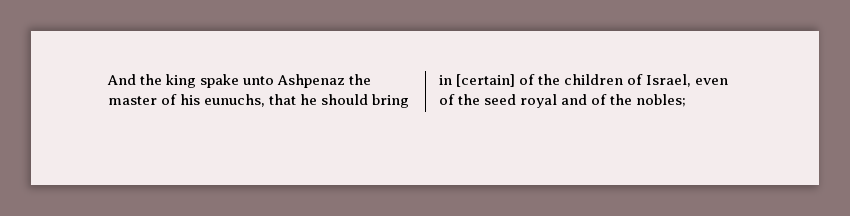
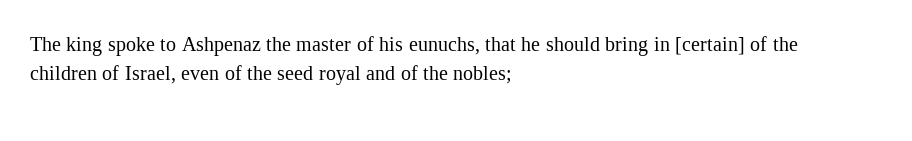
- And the king spake unto Ashpenaz the master of his eunuchs, that he should bring in [certain] of the children of Israel, even of the seed royal and of the nobles;
+ The king spoke to Ashpenaz the master of his eunuchs, that he should bring in [certain] of the children of Israel, even of the seed royal and of the nobles;

